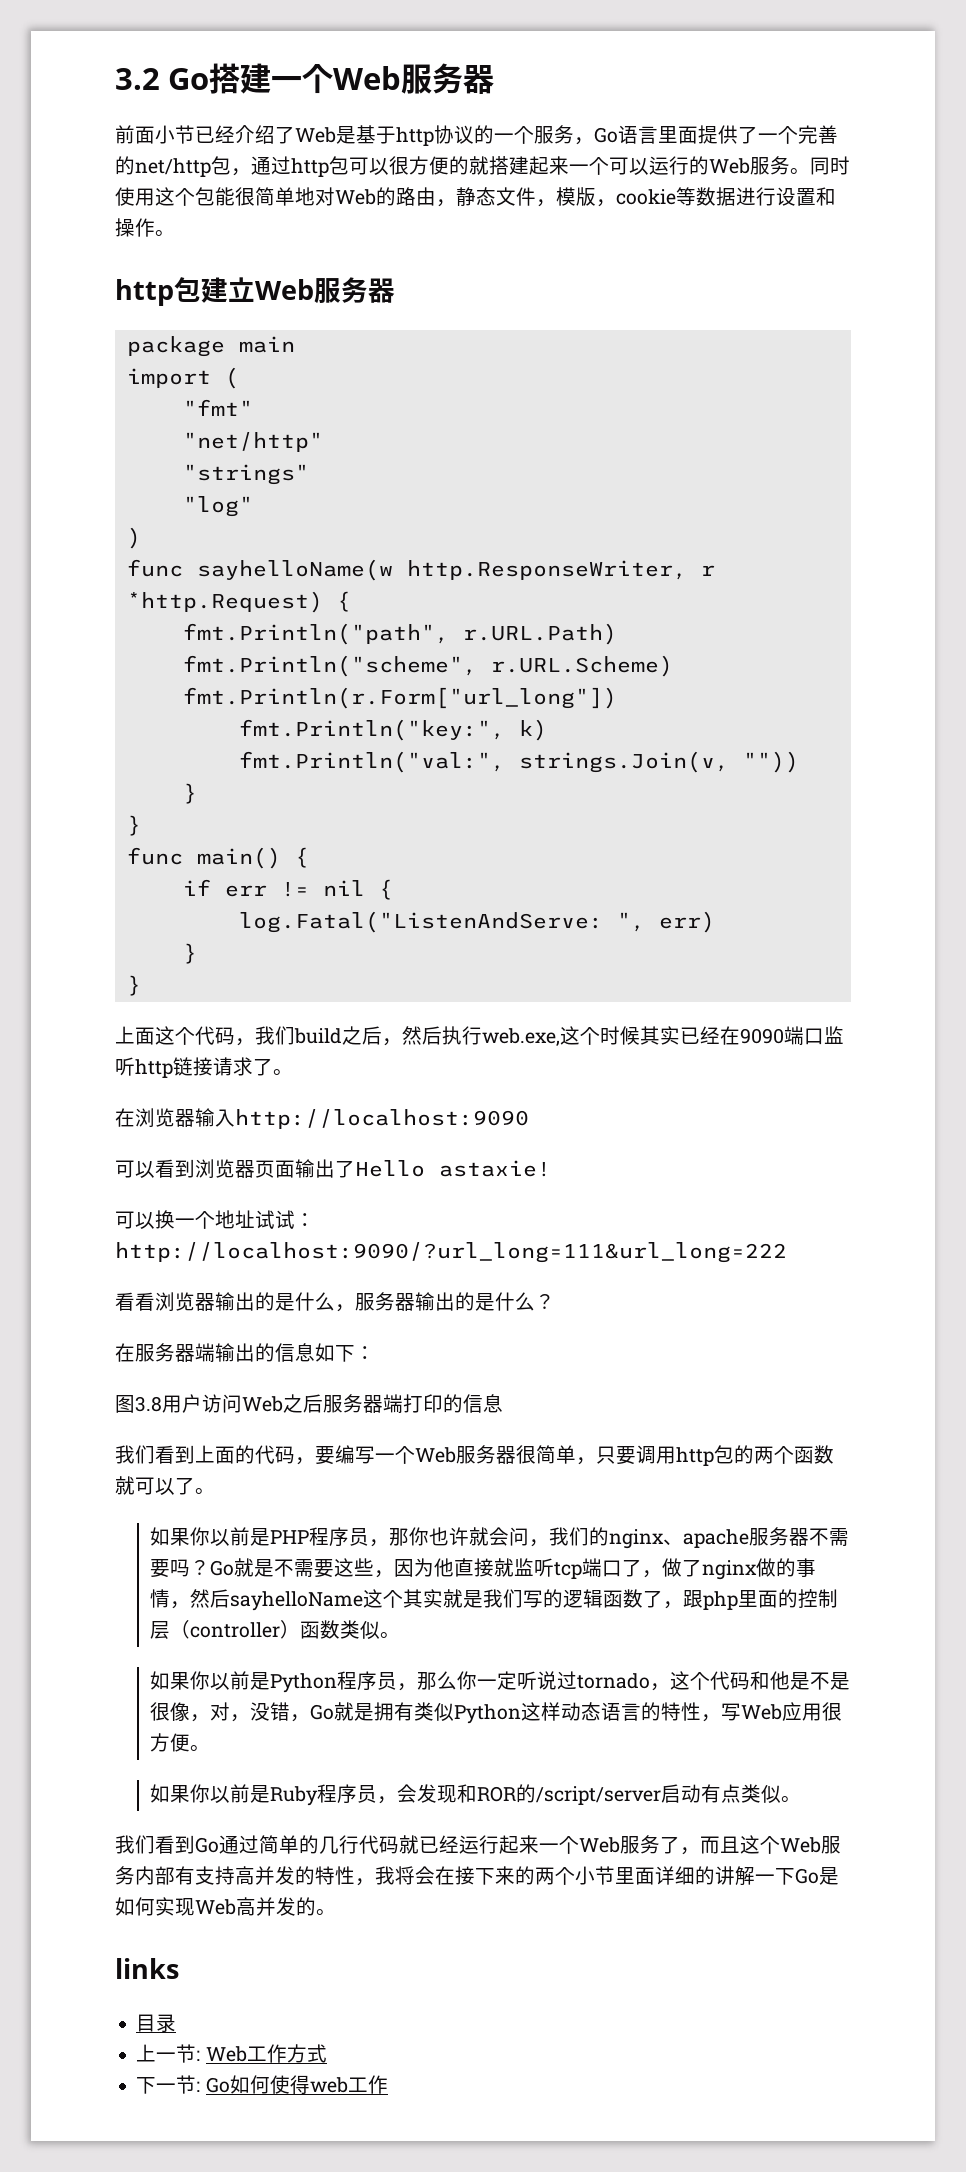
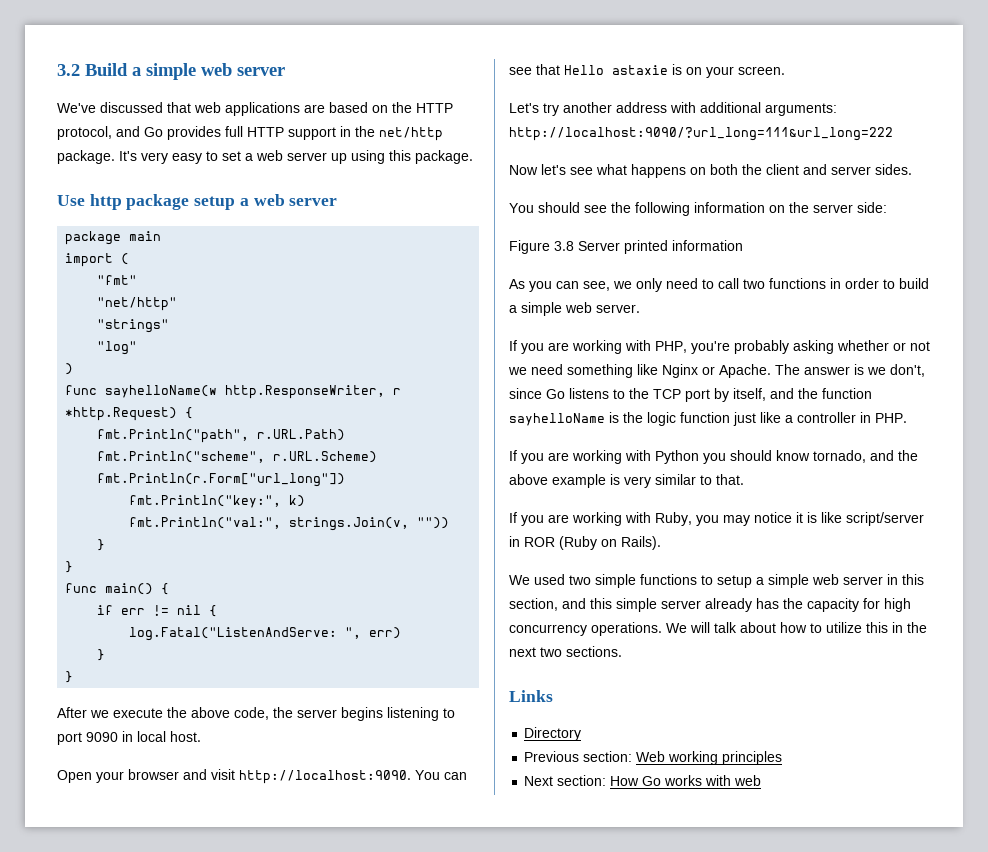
- 3.2 Go搭建一个Web服务器
- 前面小节已经介绍了Web是基于http协议的一个服务，Go语言里面提供了一个完善的net/http包，通过http包可以很方便的就搭建起来一个可以运行的Web服务。同时使用这个包能很简单地对Web的路由，静态文件，模版，cookie等数据进行设置和操作。
- http包建立Web服务器
+ 3.2 Build a simple web server
+ We've discussed that web applications are based on the HTTP protocol, and Go provides full HTTP support in the net/http package. It's very easy to set a web server up using this package.
+ Use http package setup a web server
- 上面这个代码，我们build之后，然后执行web.exe,这个时候其实已经在9090端口监听http链接请求了。
- 在浏览器输入http://localhost:9090
- 可以看到浏览器页面输出了Hello astaxie!
- 可以换一个地址试试：http://localhost:9090/?url_long=111&url_long=222
- 看看浏览器输出的是什么，服务器输出的是什么？
- 在服务器端输出的信息如下：
- 图3.8用户访问Web之后服务器端打印的信息
- 我们看到上面的代码，要编写一个Web服务器很简单，只要调用http包的两个函数就可以了。
- 如果你以前是PHP程序员，那你也许就会问，我们的nginx、apache服务器不需要吗？Go就是不需要这些，因为他直接就监听tcp端口了，做了nginx做的事情，然后sayhelloName这个其实就是我们写的逻辑函数了，跟php里面的控制层（controller）函数类似。
- 如果你以前是Python程序员，那么你一定听说过tornado，这个代码和他是不是很像，对，没错，Go就是拥有类似Python这样动态语言的特性，写Web应用很方便。
- 如果你以前是Ruby程序员，会发现和ROR的/script/server启动有点类似。
- 我们看到Go通过简单的几行代码就已经运行起来一个Web服务了，而且这个Web服务内部有支持高并发的特性，我将会在接下来的两个小节里面详细的讲解一下Go是如何实现Web高并发的。
- links
- 目录
- 上一节: Web工作方式
- 下一节: Go如何使得web工作
+ After we execute the above code, the server begins listening to port 9090 in local host.
+ Open your browser and visit http://localhost:9090. You can see that Hello astaxie is on your screen.
+ Let's try another address with additional arguments: http://localhost:9090/?url_long=111&url_long=222
+ Now let's see what happens on both the client and server sides.
+ You should see the following information on the server side:
+ Figure 3.8 Server printed information
+ As you can see, we only need to call two functions in order to build a simple web server.
+ If you are working with PHP, you're probably asking whether or not we need something like Nginx or Apache. The answer is we don't, since Go listens to the TCP port by itself, and the function sayhelloName is the logic function just like a controller in PHP.
+ If you are working with Python you should know tornado, and the above example is very similar to that.
+ If you are working with Ruby, you may notice it is like script/server in ROR (Ruby on Rails).
+ We used two simple functions to setup a simple web server in this section, and this simple server already has the capacity for high concurrency operations. We will talk about how to utilize this in the next two sections.
+ Links
+ Directory
+ Previous section: Web working principles
+ Next section: How Go works with web

